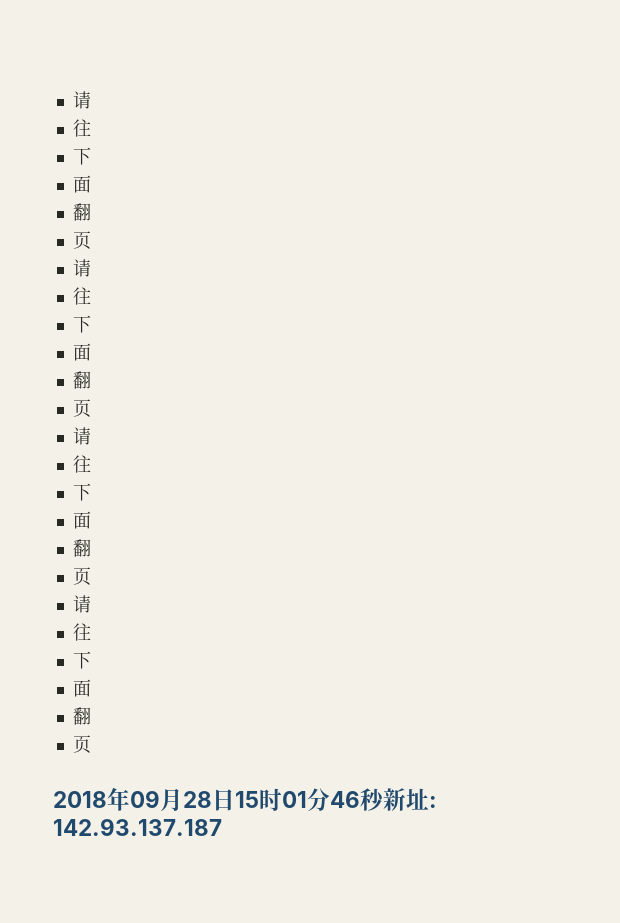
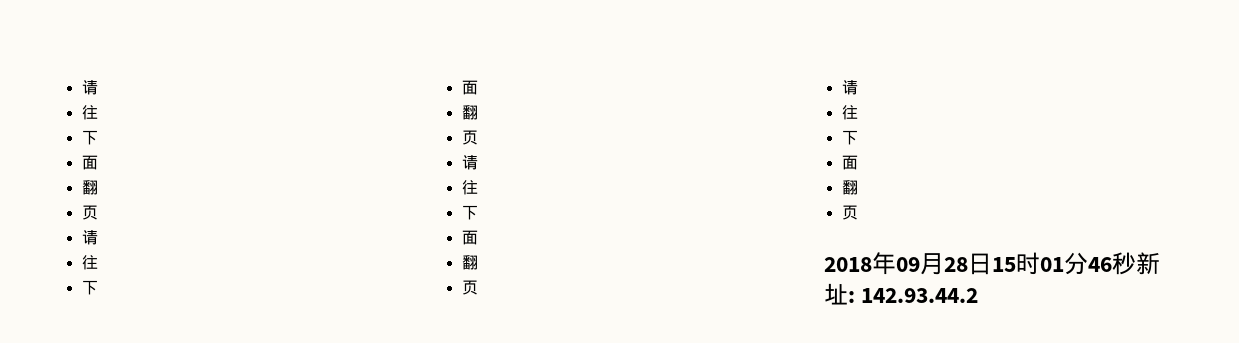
- 2018年09月28日15时01分46秒新址: 142.93.137.187
+ 2018年09月28日15时01分46秒新址: 142.93.44.2

